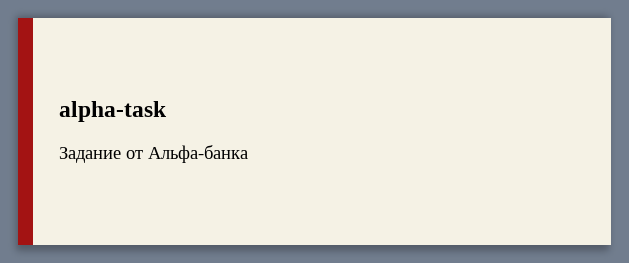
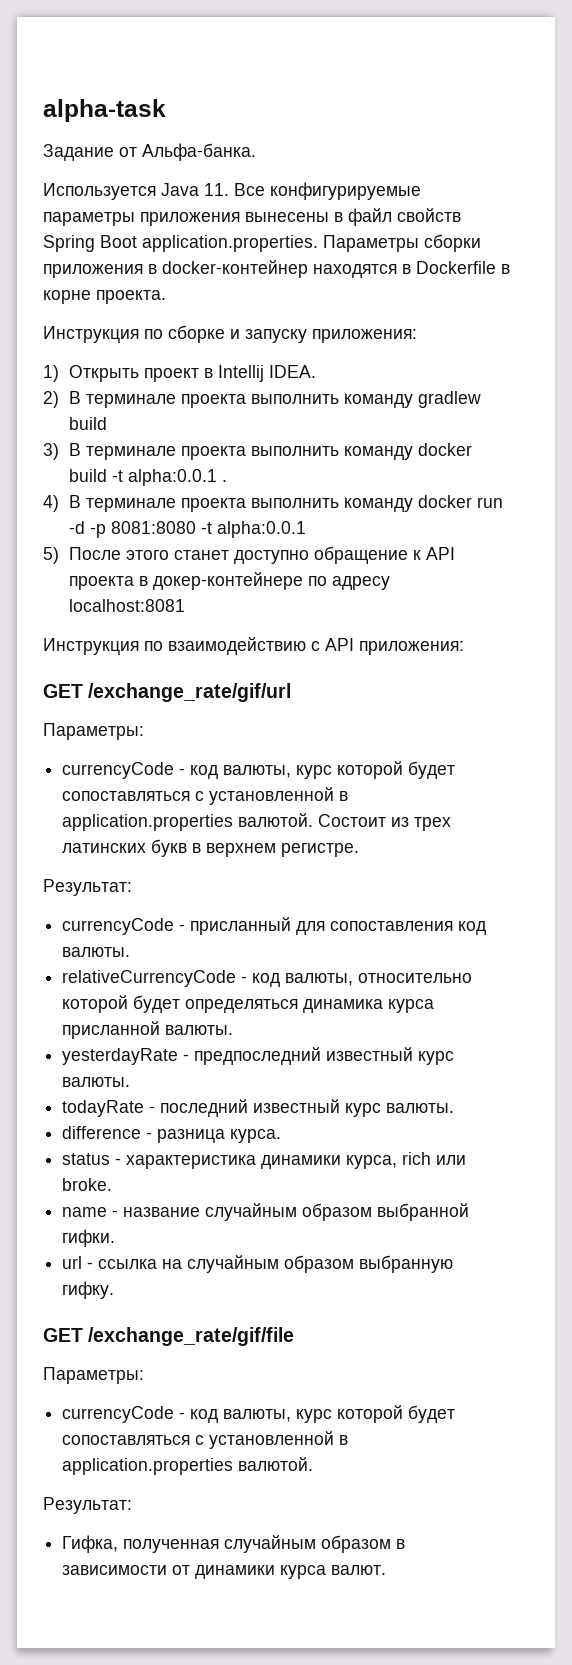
- Задание от Альфа-банка
+ Задание от Альфа-банка.
+ Используется Java 11. Все конфигурируемые параметры приложения вынесены в файл свойств Spring Boot application.properties. Параметры сборки приложения в docker-контейнер находятся в Dockerfile в корне проекта.
+ Инструкция по сборке и запуску приложения:
+ 1) Открыть проект в Intellij IDEA.
+ 2) В терминале проекта выполнить команду gradlew build
+ 3) В терминале проекта выполнить команду docker build -t alpha:0.0.1 .
+ 4) В терминале проекта выполнить команду docker run -d -p 8081:8080 -t alpha:0.0.1
+ 5) После этого станет доступно обращение к API проекта в докер-контейнере по адресу localhost:8081
+ Инструкция по взаимодействию с API приложения:
+ GET /exchange_rate/gif/url
+ Параметры:
+ currencyCode - код валюты, курс которой будет сопоставляться с установленной в application.properties валютой. Состоит из трех латинских букв в верхнем регистре.
+ Результат:
+ currencyCode - присланный для сопоставления код валюты.
+ relativeCurrencyCode - код валюты, относительно которой будет определяться динамика курса присланной валюты.
+ yesterdayRate - предпоследний известный курс валюты.
+ todayRate - последний известный курс валюты.
+ difference - разница курса.
+ status - характеристика динамики курса, rich или broke.
+ name - название случайным образом выбранной гифки.
+ url - ссылка на случайным образом выбранную гифку.
+ GET /exchange_rate/gif/file
+ Параметры:
+ currencyCode - код валюты, курс которой будет сопоставляться с установленной в application.properties валютой.
+ Результат:
+ Гифка, полученная случайным образом в зависимости от динамики курса валют.

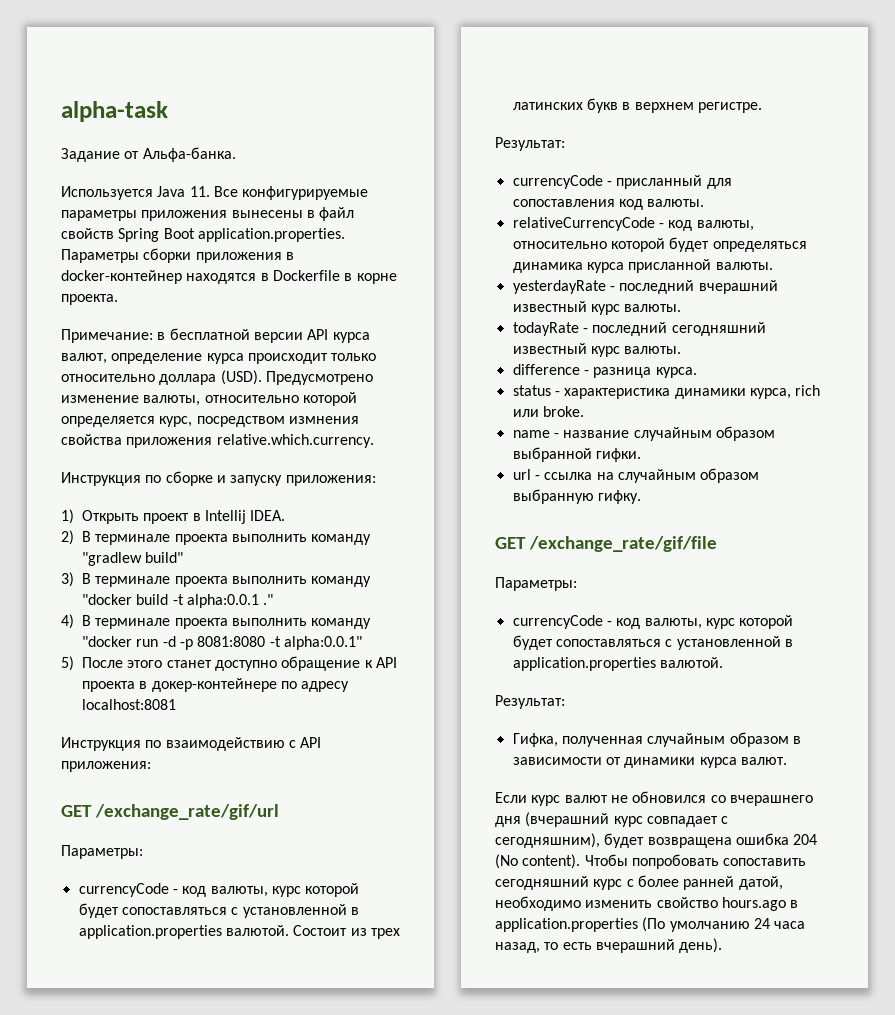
+ Примечание: в бесплатной версии API курса валют, определение курса происходит только относительно доллара (USD). Предусмотрено изменение валюты, относительно которой определяется курс, посредством измнения свойства приложения relative.which.currency.
- 2) В терминале проекта выполнить команду gradlew build
+ 2) В терминале проекта выполнить команду "gradlew build"
- 3) В терминале проекта выполнить команду docker build -t alpha:0.0.1 .
+ 3) В терминале проекта выполнить команду "docker build -t alpha:0.0.1 ."
- 4) В терминале проекта выполнить команду docker run -d -p 8081:8080 -t alpha:0.0.1
+ 4) В терминале проекта выполнить команду "docker run -d -p 8081:8080 -t alpha:0.0.1"
- yesterdayRate - предпоследний известный курс валюты.
+ yesterdayRate - последний вчерашний известный курс валюты.
- todayRate - последний известный курс валюты.
+ todayRate - последний сегодняшний известный курс валюты.
+ Если курс валют не обновился со вчерашнего дня (вчерашний курс совпадает с сегодняшним), будет возвращена ошибка 204 (No content). Чтобы попробовать сопоставить сегодняшний курс с более ранней датой, необходимо изменить свойство hours.ago в application.properties (По умолчанию 24 часа назад, то есть вчерашний день).

